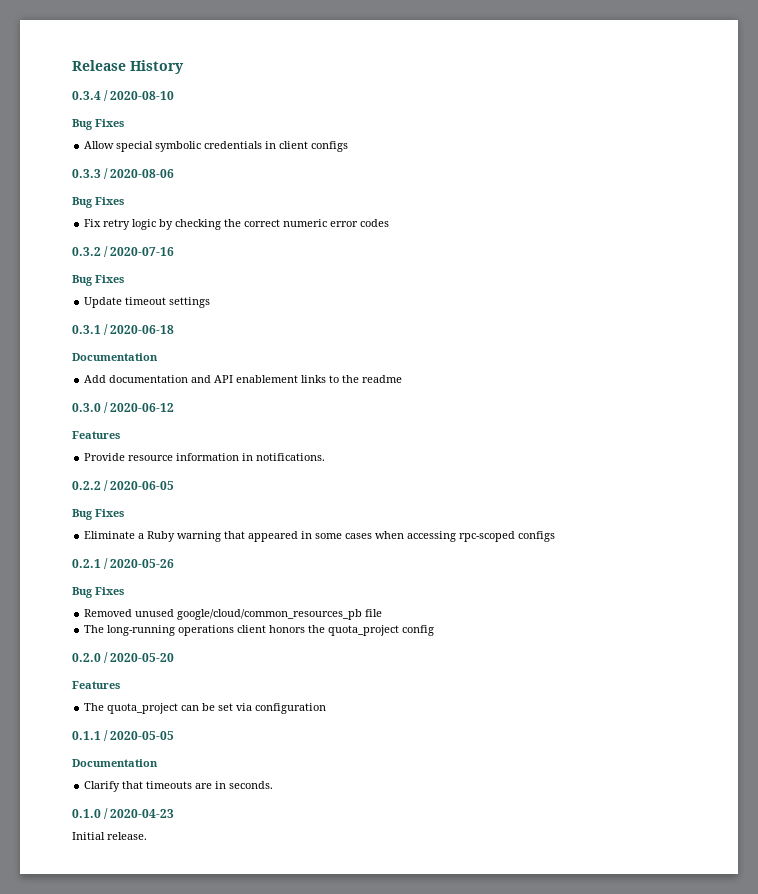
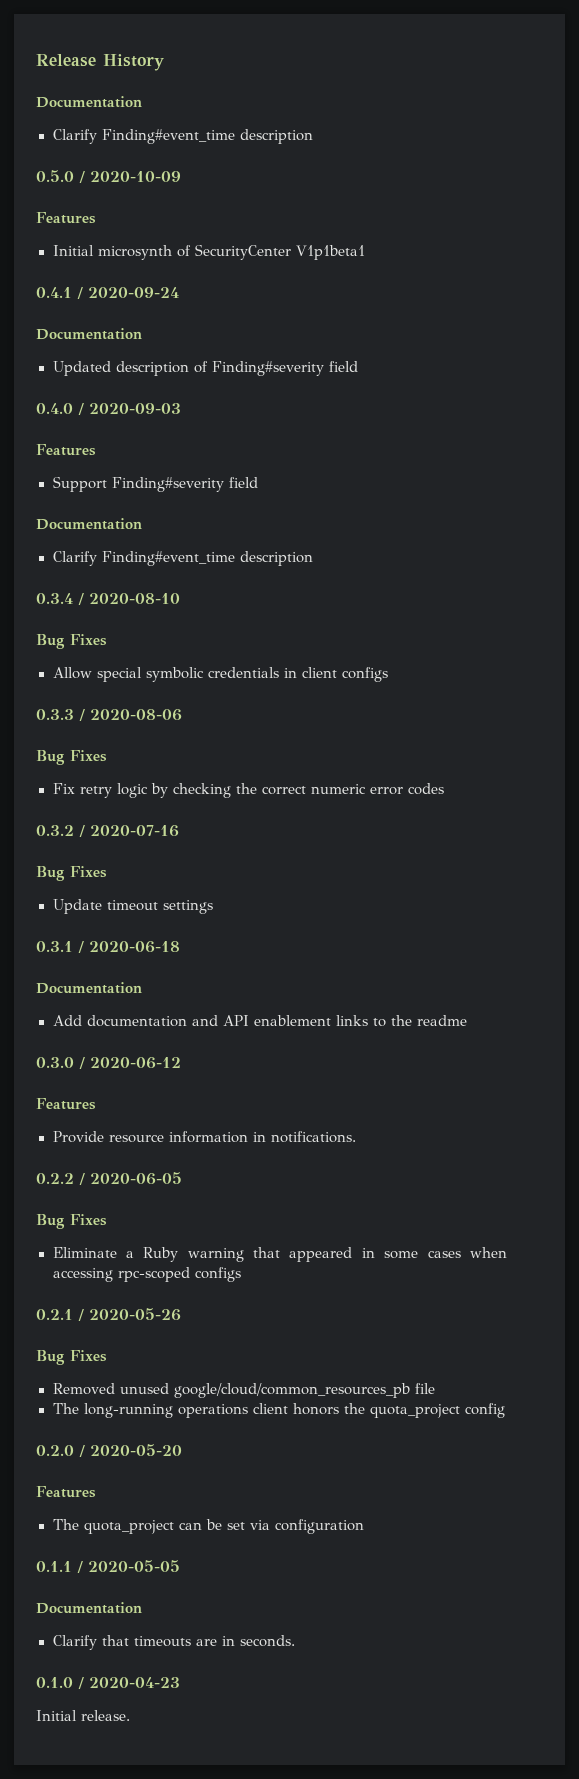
  Release History
+ Documentation
+ Clarify Finding#event_time description
+ 0.5.0 / 2020-10-09
+ Features
+ Initial microsynth of SecurityCenter V1p1beta1
+ 0.4.1 / 2020-09-24
+ Documentation
+ Updated description of Finding#severity field
+ 0.4.0 / 2020-09-03
+ Features
+ Support Finding#severity field
+ Documentation
+ Clarify Finding#event_time description

